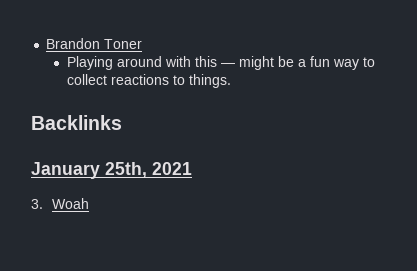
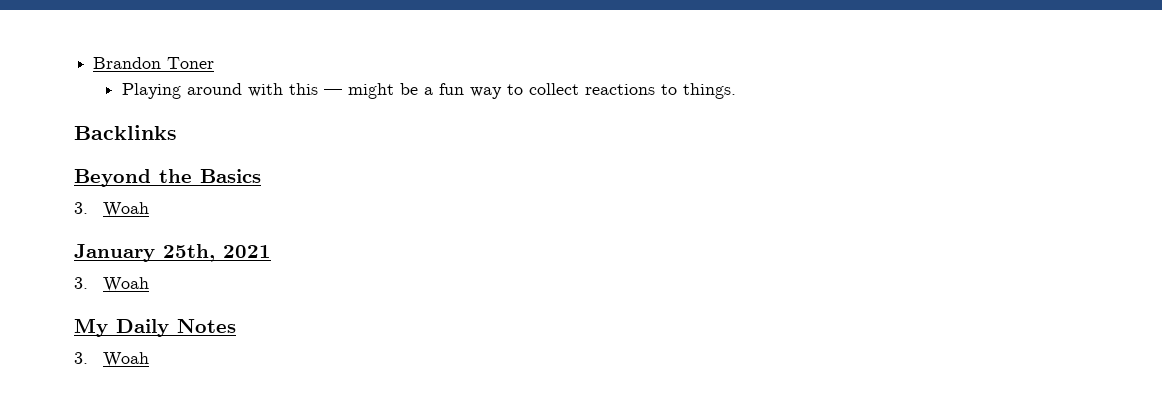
+ Beyond the Basics
+ 3. Woah
+ My Daily Notes
+ 3. Woah

